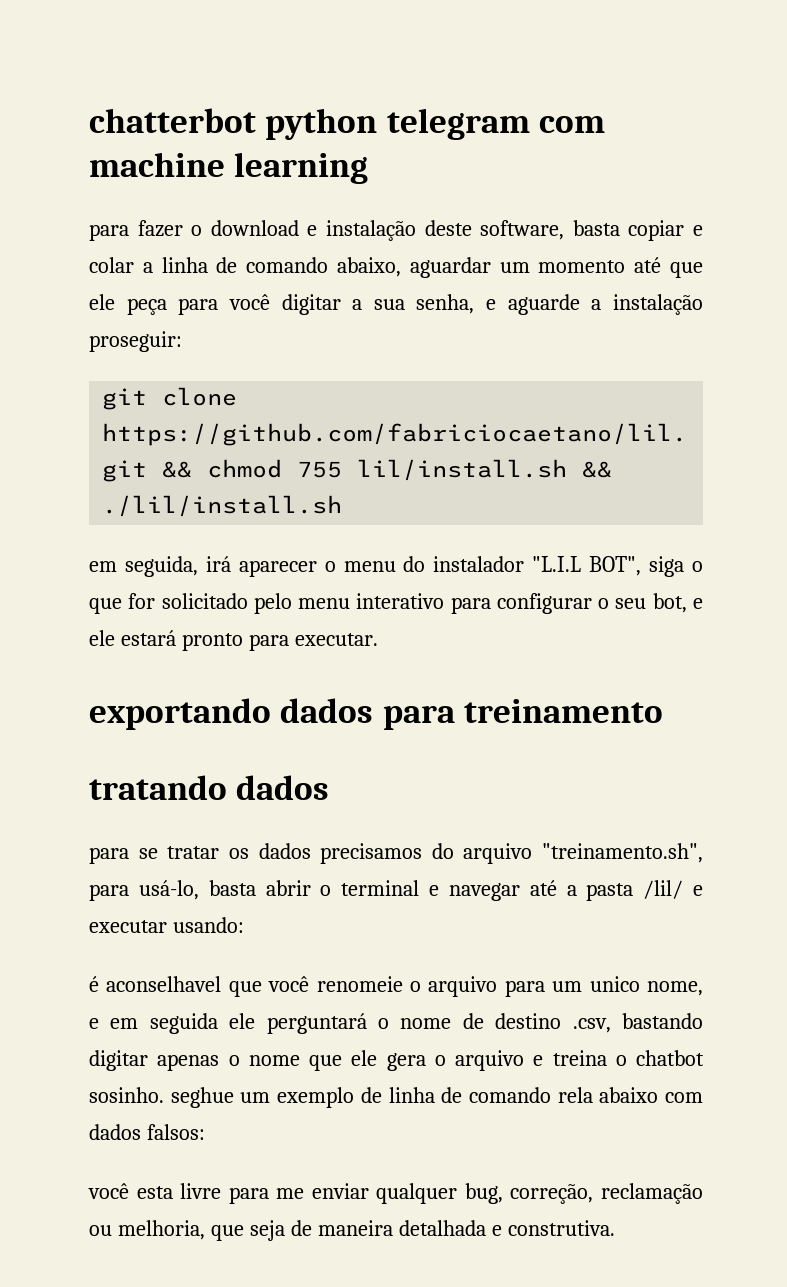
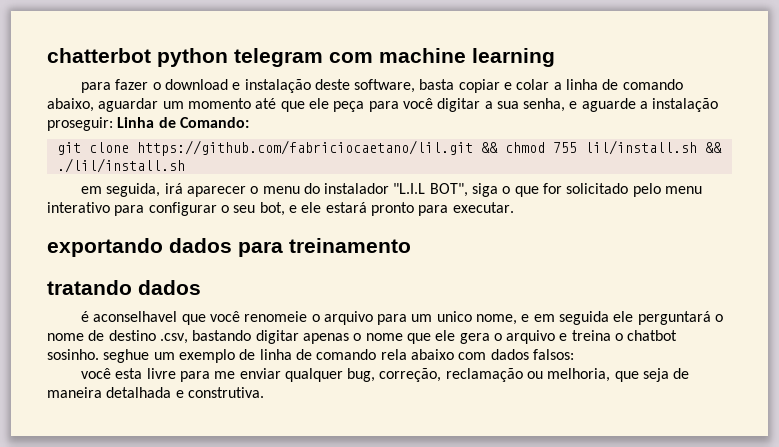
- para fazer o download e instalação deste software, basta copiar e colar a linha de comando abaixo, aguardar um momento até que ele peça para você digitar a sua senha, e aguarde a instalação proseguir:
+ para fazer o download e instalação deste software, basta copiar e colar a linha de comando abaixo, aguardar um momento até que ele peça para você digitar a sua senha, e aguarde a instalação proseguir: Linha de Comando:
- para se tratar os dados precisamos do arquivo "treinamento.sh", para usá-lo, basta abrir o terminal e navegar até a pasta /lil/ e executar usando:

